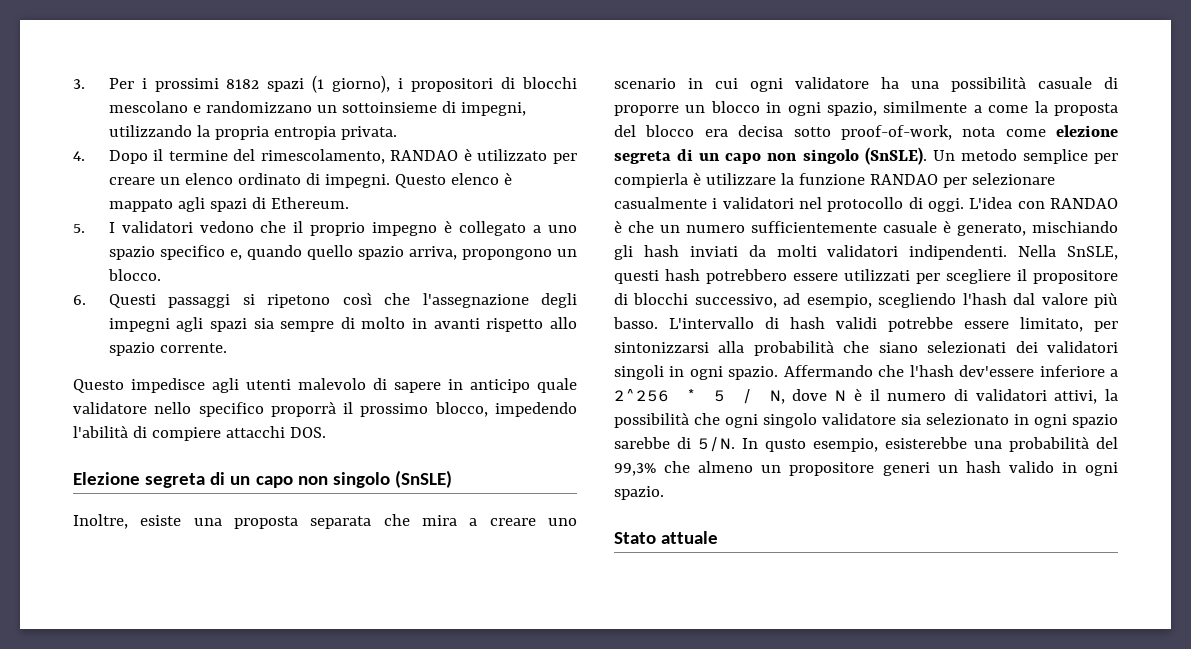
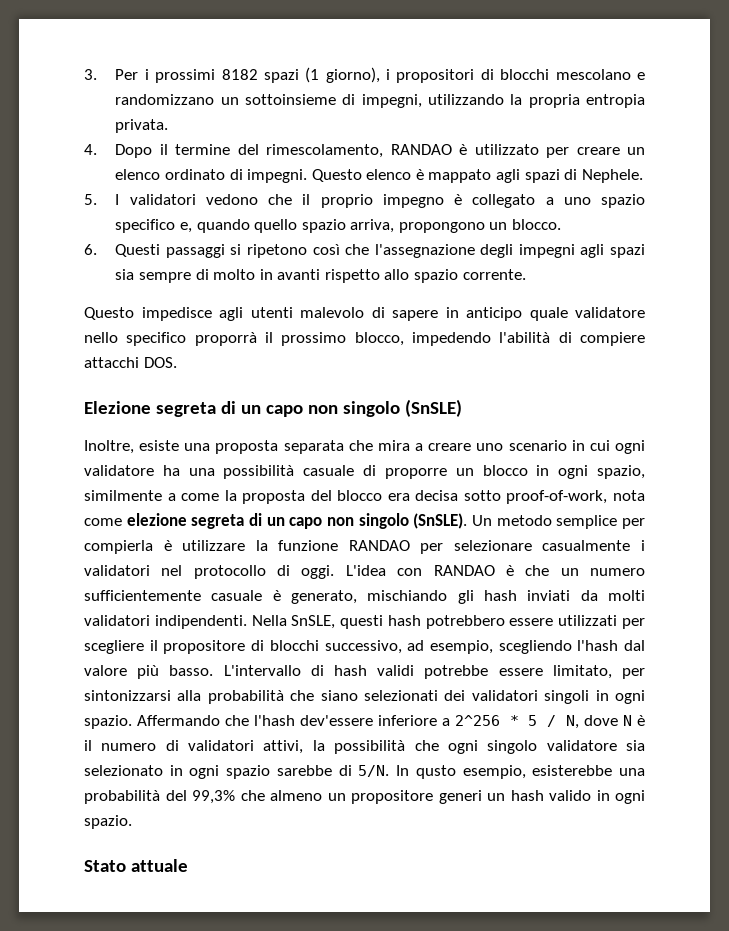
- Questo elenco è mappato agli spazi di Ethereum.
+ Questo elenco è mappato agli spazi di Nephele.

